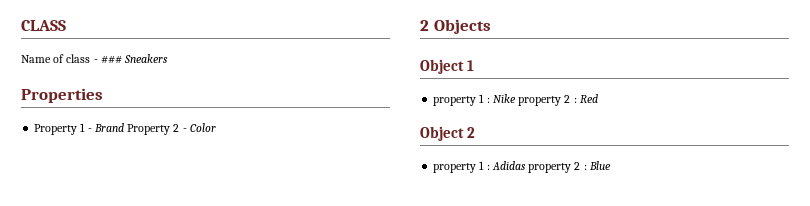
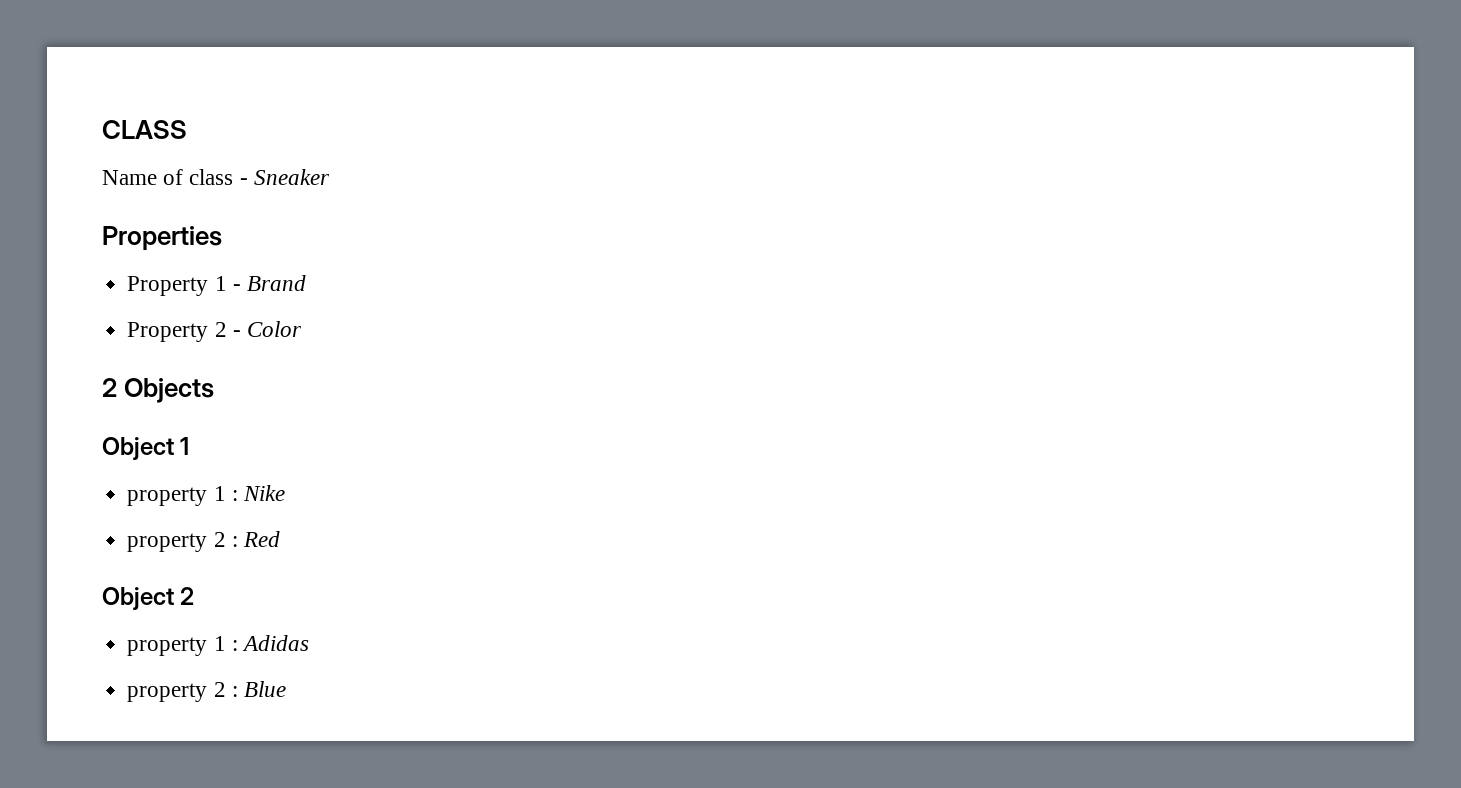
- Name of class - ### Sneakers
+ Name of class - Sneaker
- Property 1 - Brand Property 2 - Color
+ Property 1 - Brand
+ Property 2 - Color
- property 1 : Nike property 2 : Red
+ property 1 : Nike
+ property 2 : Red
- property 1 : Adidas property 2 : Blue
+ property 1 : Adidas
+ property 2 : Blue

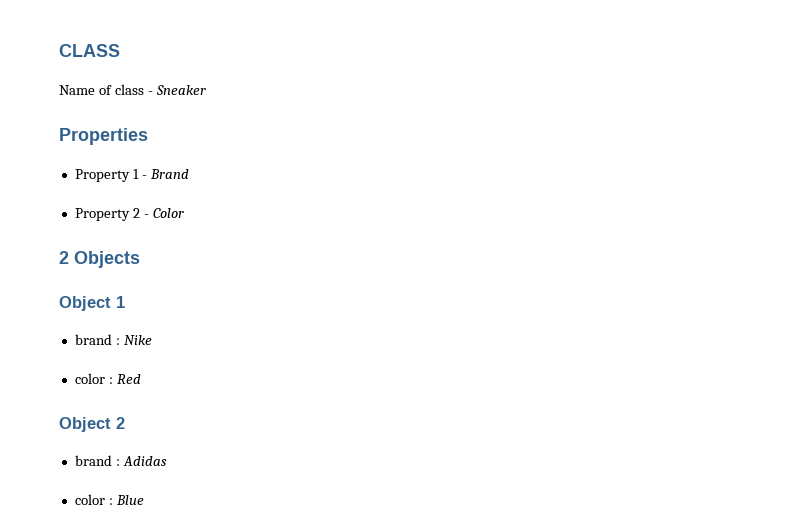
- property 1 : Nike
+ brand : Nike
- property 2 : Red
+ color : Red
- property 1 : Adidas
+ brand : Adidas
- property 2 : Blue
+ color : Blue

